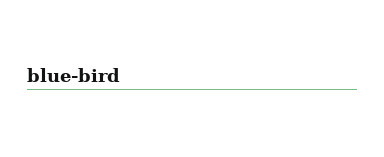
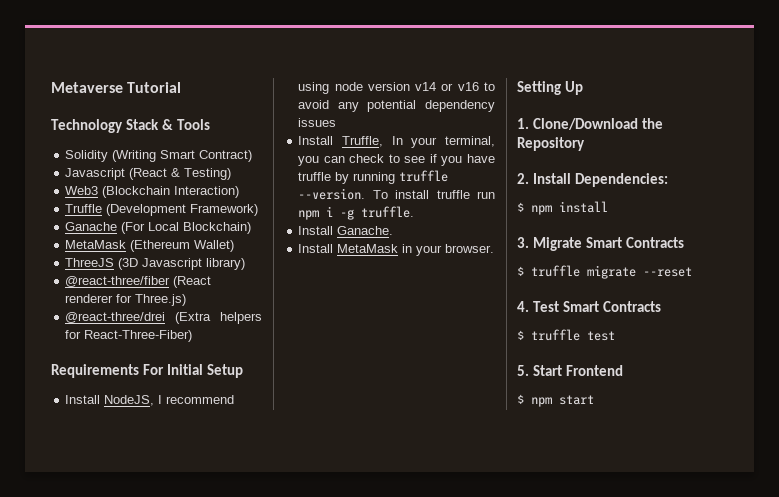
- blue-bird
+ Metaverse Tutorial
+ Technology Stack & Tools
+ Solidity (Writing Smart Contract)
+ Javascript (React & Testing)
+ Web3 (Blockchain Interaction)
+ Truffle (Development Framework)
+ Ganache (For Local Blockchain)
+ MetaMask (Ethereum Wallet)
+ ThreeJS (3D Javascript library)
+ @react-three/fiber (React renderer for Three.js)
+ @react-three/drei (Extra helpers for React-Three-Fiber)
+ Requirements For Initial Setup
+ Install NodeJS, I recommend using node version v14 or v16 to avoid any potential dependency issues
+ Install Truffle, In your terminal, you can check to see if you have truffle by running truffle --version. To install truffle run npm i -g truffle.
+ Install Ganache.
+ Install MetaMask in your browser.
+ Setting Up
+ 1. Clone/Download the Repository
+ 2. Install Dependencies:
+ $ npm install
+ 3. Migrate Smart Contracts
+ $ truffle migrate --reset
+ 4. Test Smart Contracts
+ $ truffle test
+ 5. Start Frontend
+ $ npm start

